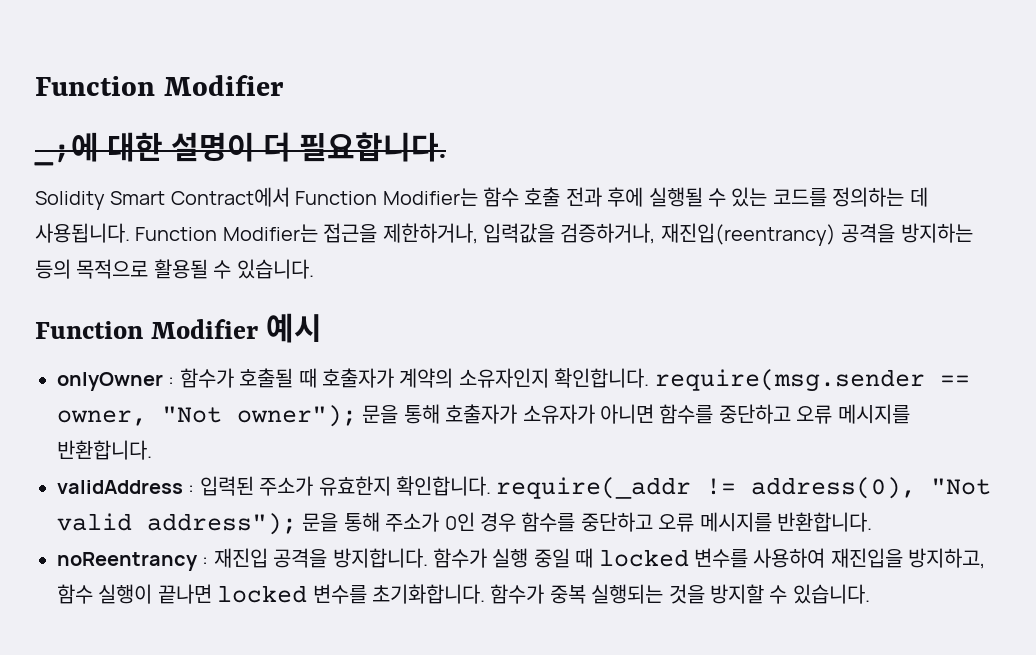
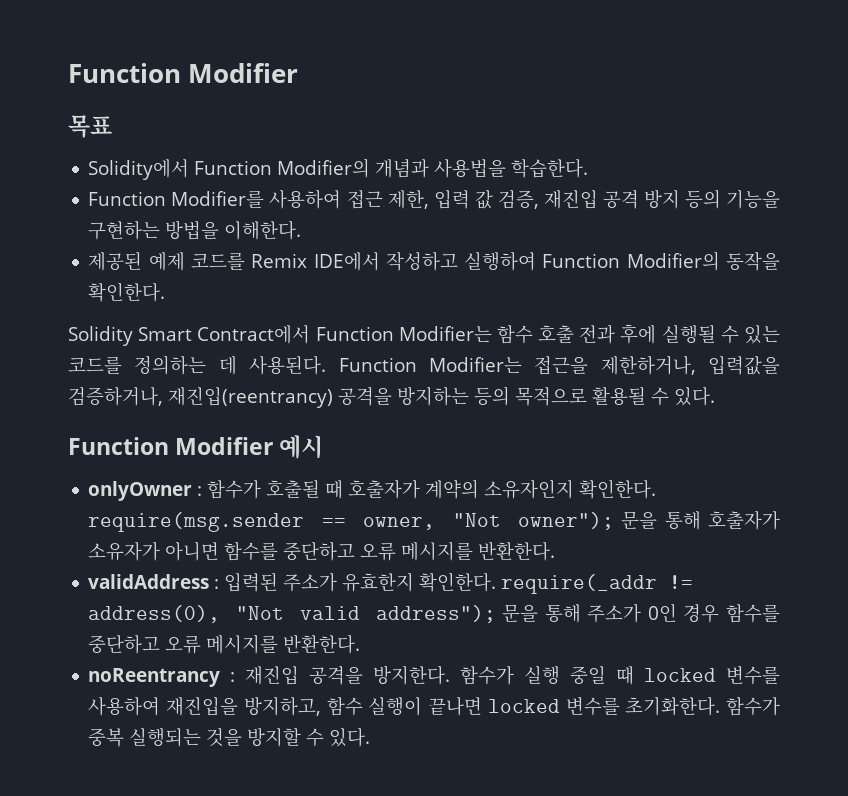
- _;에 대한 설명이 더 필요합니다.
+ 목표
+ Solidity에서 Function Modifier의 개념과 사용법을 학습한다.
+ Function Modifier를 사용하여 접근 제한, 입력 값 검증, 재진입 공격 방지 등의 기능을 구현하는 방법을 이해한다.
+ 제공된 예제 코드를 Remix IDE에서 작성하고 실행하여 Function Modifier의 동작을 확인한다.
- Solidity Smart Contract에서 Function Modifier는 함수 호출 전과 후에 실행될 수 있는 코드를 정의하는 데 사용됩니다.
+ Solidity Smart Contract에서 Function Modifier는 함수 호출 전과 후에 실행될 수 있는 코드를 정의하는 데 사용된다.
- Function Modifier는 접근을 제한하거나, 입력값을 검증하거나, 재진입(reentrancy) 공격을 방지하는 등의 목적으로 활용될 수 있습니다.
+ Function Modifier는 접근을 제한하거나, 입력값을 검증하거나, 재진입(reentrancy) 공격을 방지하는 등의 목적으로 활용될 수 있다.
- onlyOwner : 함수가 호출될 때 호출자가 계약의 소유자인지 확인합니다. require(msg.sender == owner, "Not owner"); 문을 통해 호출자가 소유자가 아니면 함수를 중단하고 오류 메시지를 반환합니다.
+ onlyOwner : 함수가 호출될 때 호출자가 계약의 소유자인지 확인한다. require(msg.sender == owner, "Not owner"); 문을 통해 호출자가 소유자가 아니면 함수를 중단하고 오류 메시지를 반환한다.
- validAddress : 입력된 주소가 유효한지 확인합니다. require(_addr != address(0), "Not valid address"); 문을 통해 주소가 0인 경우 함수를 중단하고 오류 메시지를 반환합니다.
+ validAddress : 입력된 주소가 유효한지 확인한다. require(_addr != address(0), "Not valid address"); 문을 통해 주소가 0인 경우 함수를 중단하고 오류 메시지를 반환한다.
- noReentrancy : 재진입 공격을 방지합니다.
+ noReentrancy : 재진입 공격을 방지한다.
- 함수가 실행 중일 때 locked 변수를 사용하여 재진입을 방지하고, 함수 실행이 끝나면 locked 변수를 초기화합니다.
+ 함수가 실행 중일 때 locked 변수를 사용하여 재진입을 방지하고, 함수 실행이 끝나면 locked 변수를 초기화한다.
- 함수가 중복 실행되는 것을 방지할 수 있습니다.
+ 함수가 중복 실행되는 것을 방지할 수 있다.

